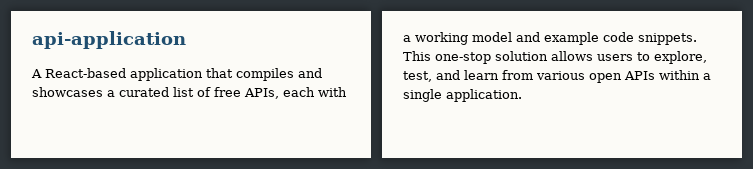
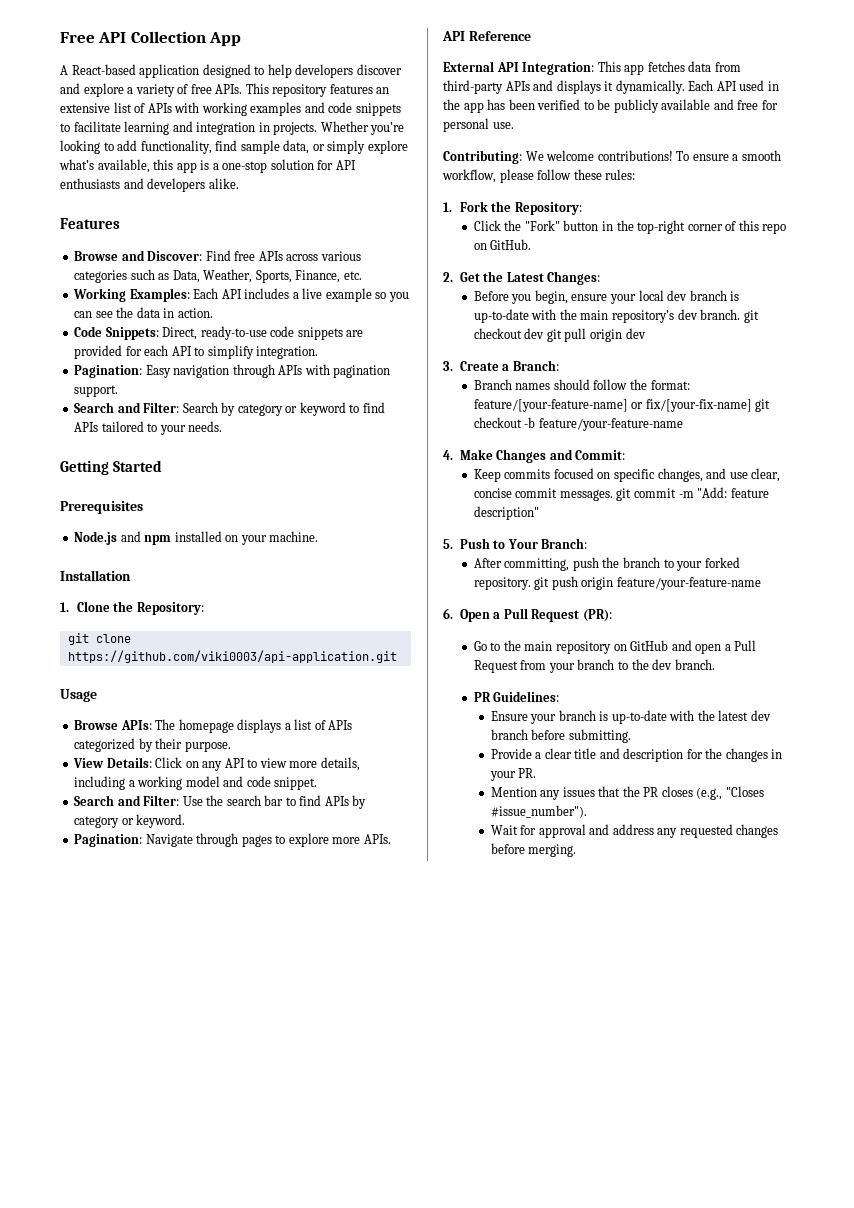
- api-application
+ Free API Collection App
- A React-based application that compiles and showcases a curated list of free APIs, each with a working model and example code snippets. This one-stop solution allows users to explore, test, and learn from various open APIs within a single application.
+ A React-based application designed to help developers discover and explore a variety of free APIs. This repository features an extensive list of APIs with working examples and code snippets to facilitate learning and integration in projects. Whether you’re looking to add functionality, find sample data, or simply explore what’s available, this app is a one-stop solution for API enthusiasts and developers alike.
+ Features
+ Browse and Discover: Find free APIs across various categories such as Data, Weather, Sports, Finance, etc.
+ Working Examples: Each API includes a live example so you can see the data in action.
+ Code Snippets: Direct, ready-to-use code snippets are provided for each API to simplify integration.
+ Pagination: Easy navigation through APIs with pagination support.
+ Search and Filter: Search by category or keyword to find APIs tailored to your needs.
+ Getting Started
+ Prerequisites
+ Node.js and npm installed on your machine.
+ Installation
+ 1. Clone the Repository:
+ git clone https://github.com/viki0003/api-application.git
+ Usage
+ Browse APIs: The homepage displays a list of APIs categorized by their purpose.
+ View Details: Click on any API to view more details, including a working model and code snippet.
+ Search and Filter: Use the search bar to find APIs by category or keyword.
+ Pagination: Navigate through pages to explore more APIs.
+ API Reference
+ External API Integration: This app fetches data from third-party APIs and displays it dynamically. Each API used in the app has been verified to be publicly available and free for personal use.
+ Contributing: We welcome contributions! To ensure a smooth workflow, please follow these rules:
+ 1. Fork the Repository:
+ Click the "Fork" button in the top-right corner of this repo on GitHub.
+ 2. Get the Latest Changes:
+ Before you begin, ensure your local dev branch is up-to-date with the main repository’s dev branch. git checkout dev git pull origin dev
+ 3. Create a Branch:
+ Branch names should follow the format: feature/[your-feature-name] or fix/[your-fix-name] git checkout -b feature/your-feature-name
+ 4. Make Changes and Commit:
+ Keep commits focused on specific changes, and use clear, concise commit messages. git commit -m "Add: feature description"
+ 5. Push to Your Branch:
+ After committing, push the branch to your forked repository. git push origin feature/your-feature-name
+ 6. Open a Pull Request (PR):
+ Go to the main repository on GitHub and open a Pull Request from your branch to the dev branch.
+ PR Guidelines:
+ Ensure your branch is up-to-date with the latest dev branch before submitting.
+ Provide a clear title and description for the changes in your PR.
+ Mention any issues that the PR closes (e.g., "Closes #issue_number").
+ Wait for approval and address any requested changes before merging.

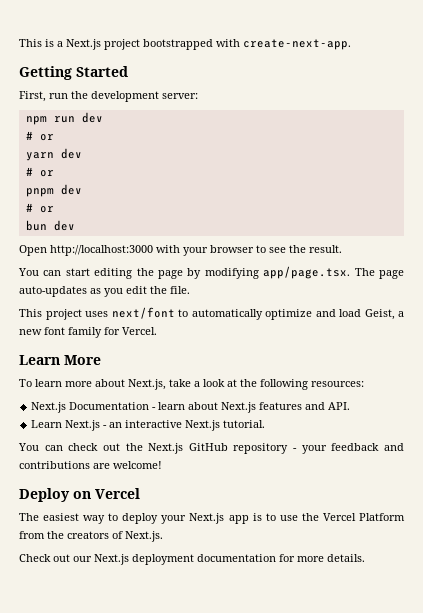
- Free API Collection App
- A React-based application designed to help developers discover and explore a variety of free APIs. This repository features an extensive list of APIs with working examples and code snippets to facilitate learning and integration in projects. Whether you’re looking to add functionality, find sample data, or simply explore what’s available, this app is a one-stop solution for API enthusiasts and developers alike.
- Features
- Browse and Discover: Find free APIs across various categories such as Data, Weather, Sports, Finance, etc.
- Working Examples: Each API includes a live example so you can see the data in action.
- Code Snippets: Direct, ready-to-use code snippets are provided for each API to simplify integration.
- Pagination: Easy navigation through APIs with pagination support.
- Search and Filter: Search by category or keyword to find APIs tailored to your needs.
+ This is a Next.js project bootstrapped with create-next-app.
  Getting Started
- Prerequisites
- Node.js and npm installed on your machine.
- Installation
- 1. Clone the Repository:
- git clone https://github.com/viki0003/api-application.git
- Usage
- Browse APIs: The homepage displays a list of APIs categorized by their purpose.
- View Details: Click on any API to view more details, including a working model and code snippet.
- Search and Filter: Use the search bar to find APIs by category or keyword.
- Pagination: Navigate through pages to explore more APIs.
- API Reference
- External API Integration: This app fetches data from third-party APIs and displays it dynamically. Each API used in the app has been verified to be publicly available and free for personal use.
- Contributing: We welcome contributions! To ensure a smooth workflow, please follow these rules:
- 1. Fork the Repository:
- Click the "Fork" button in the top-right corner of this repo on GitHub.
- 2. Get the Latest Changes:
- Before you begin, ensure your local dev branch is up-to-date with the main repository’s dev branch. git checkout dev git pull origin dev
- 3. Create a Branch:
- Branch names should follow the format: feature/[your-feature-name] or fix/[your-fix-name] git checkout -b feature/your-feature-name
- 4. Make Changes and Commit:
- Keep commits focused on specific changes, and use clear, concise commit messages. git commit -m "Add: feature description"
- 5. Push to Your Branch:
- After committing, push the branch to your forked repository. git push origin feature/your-feature-name
- 6. Open a Pull Request (PR):
- Go to the main repository on GitHub and open a Pull Request from your branch to the dev branch.
- PR Guidelines:
- Ensure your branch is up-to-date with the latest dev branch before submitting.
- Provide a clear title and description for the changes in your PR.
- Mention any issues that the PR closes (e.g., "Closes #issue_number").
- Wait for approval and address any requested changes before merging.
+ First, run the development server:
+ npm run dev
+ # or
+ yarn dev
+ # or
+ pnpm dev
+ # or
+ bun dev
+ Open http://localhost:3000 with your browser to see the result.
+ You can start editing the page by modifying app/page.tsx. The page auto-updates as you edit the file.
+ This project uses next/font to automatically optimize and load Geist, a new font family for Vercel.
+ Learn More
+ To learn more about Next.js, take a look at the following resources:
+ Next.js Documentation - learn about Next.js features and API.
+ Learn Next.js - an interactive Next.js tutorial.
+ You can check out the Next.js GitHub repository - your feedback and contributions are welcome!
+ Deploy on Vercel
+ The easiest way to deploy your Next.js app is to use the Vercel Platform from the creators of Next.js.
+ Check out our Next.js deployment documentation for more details.

